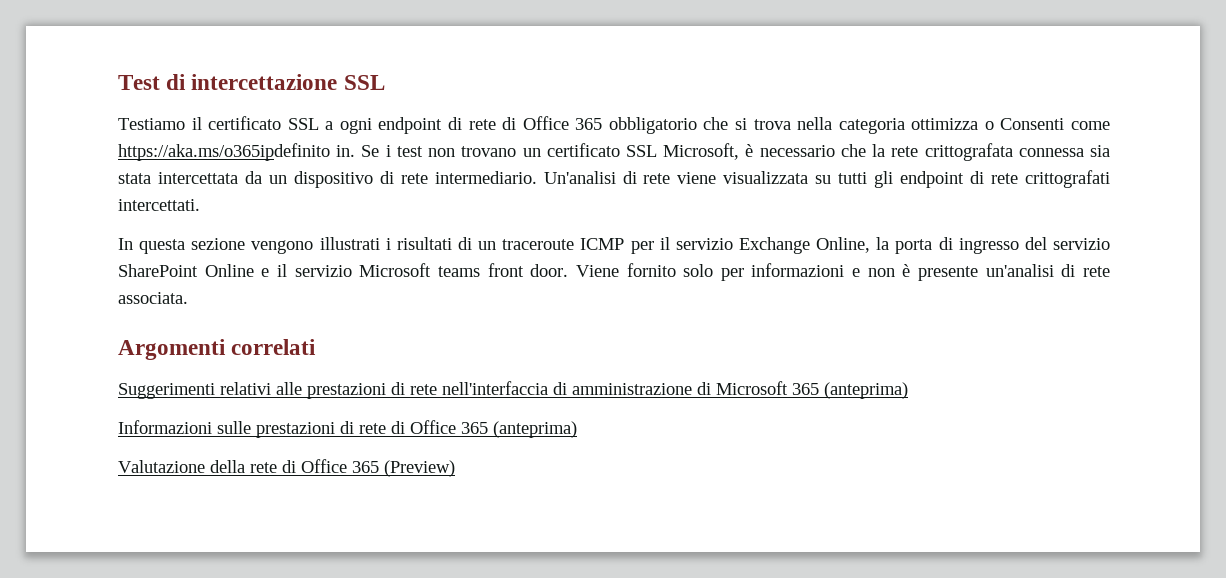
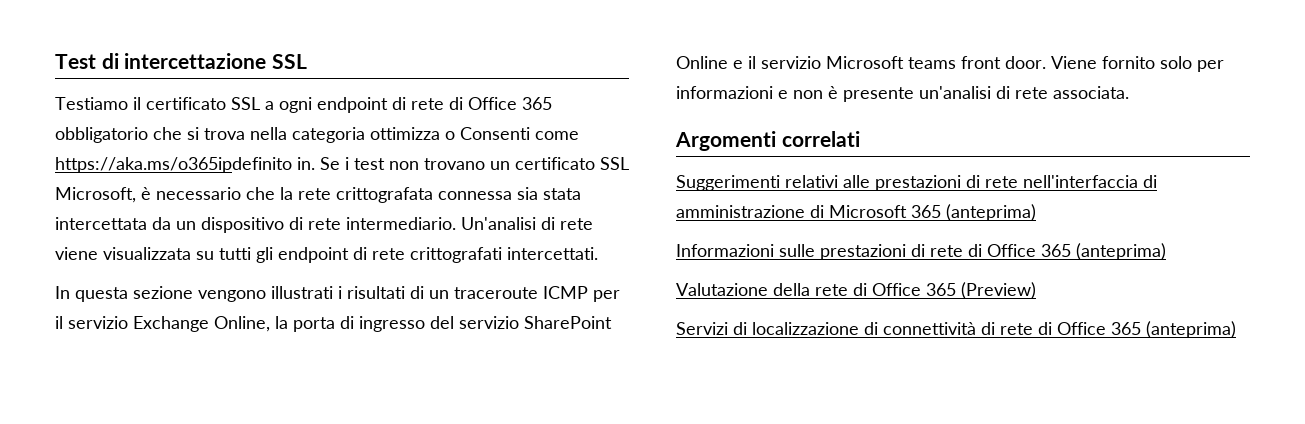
+ Servizi di localizzazione di connettività di rete di Office 365 (anteprima)

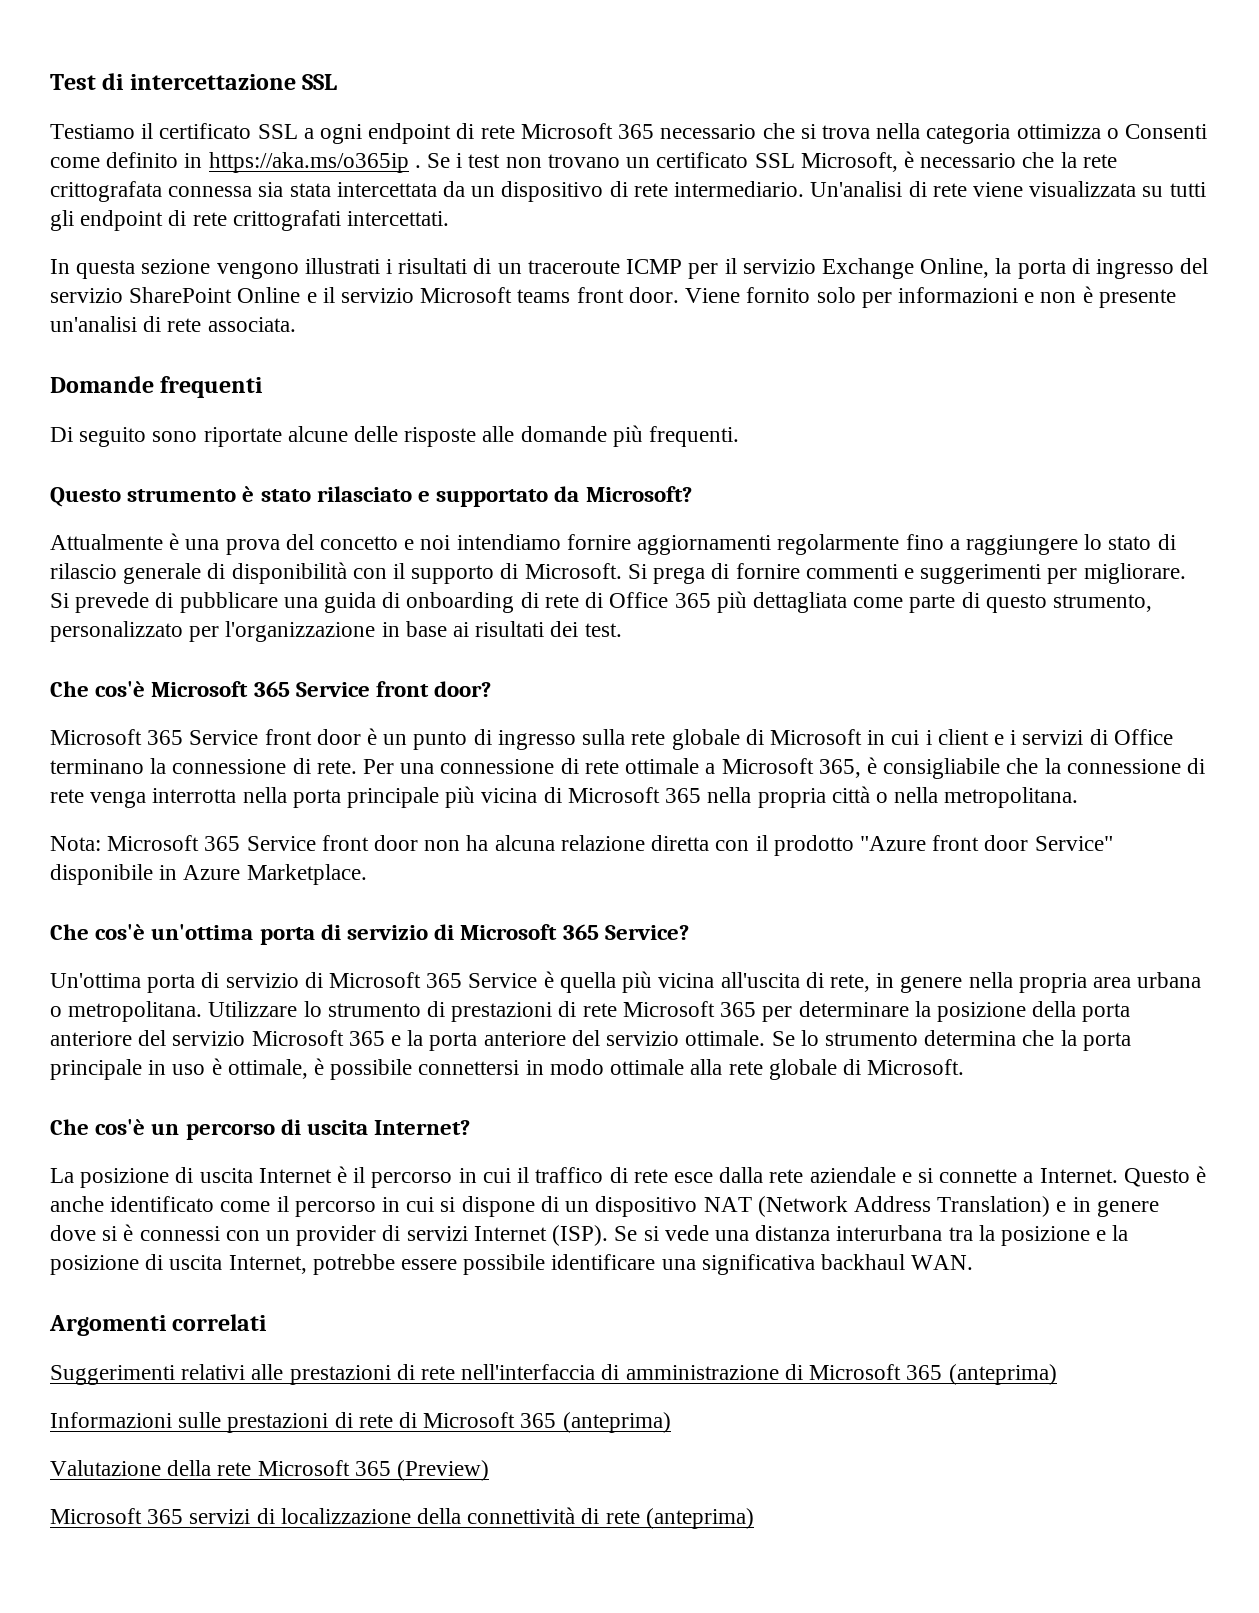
- Testiamo il certificato SSL a ogni endpoint di rete di Office 365 obbligatorio che si trova nella categoria ottimizza o Consenti come https://aka.ms/o365ipdefinito in.
+ Testiamo il certificato SSL a ogni endpoint di rete Microsoft 365 necessario che si trova nella categoria ottimizza o Consenti come definito in https://aka.ms/o365ip .
+ Domande frequenti
+ Di seguito sono riportate alcune delle risposte alle domande più frequenti.
+ Questo strumento è stato rilasciato e supportato da Microsoft?
+ Attualmente è una prova del concetto e noi intendiamo fornire aggiornamenti regolarmente fino a raggiungere lo stato di rilascio generale di disponibilità con il supporto di Microsoft. Si prega di fornire commenti e suggerimenti per migliorare. Si prevede di pubblicare una guida di onboarding di rete di Office 365 più dettagliata come parte di questo strumento, personalizzato per l'organizzazione in base ai risultati dei test.
+ Che cos'è Microsoft 365 Service front door?
+ Microsoft 365 Service front door è un punto di ingresso sulla rete globale di Microsoft in cui i client e i servizi di Office terminano la connessione di rete. Per una connessione di rete ottimale a Microsoft 365, è consigliabile che la connessione di rete venga interrotta nella porta principale più vicina di Microsoft 365 nella propria città o nella metropolitana.
+ Nota: Microsoft 365 Service front door non ha alcuna relazione diretta con il prodotto "Azure front door Service" disponibile in Azure Marketplace.
+ Che cos'è un'ottima porta di servizio di Microsoft 365 Service?
+ Un'ottima porta di servizio di Microsoft 365 Service è quella più vicina all'uscita di rete, in genere nella propria area urbana o metropolitana. Utilizzare lo strumento di prestazioni di rete Microsoft 365 per determinare la posizione della porta anteriore del servizio Microsoft 365 e la porta anteriore del servizio ottimale. Se lo strumento determina che la porta principale in uso è ottimale, è possibile connettersi in modo ottimale alla rete globale di Microsoft.
+ Che cos'è un percorso di uscita Internet?
+ La posizione di uscita Internet è il percorso in cui il traffico di rete esce dalla rete aziendale e si connette a Internet. Questo è anche identificato come il percorso in cui si dispone di un dispositivo NAT (Network Address Translation) e in genere dove si è connessi con un provider di servizi Internet (ISP). Se si vede una distanza interurbana tra la posizione e la posizione di uscita Internet, potrebbe essere possibile identificare una significativa backhaul WAN.
- Informazioni sulle prestazioni di rete di Office 365 (anteprima)
+ Informazioni sulle prestazioni di rete di Microsoft 365 (anteprima)
- Valutazione della rete di Office 365 (Preview)
+ Valutazione della rete Microsoft 365 (Preview)
- Servizi di localizzazione di connettività di rete di Office 365 (anteprima)
+ Microsoft 365 servizi di localizzazione della connettività di rete (anteprima)

